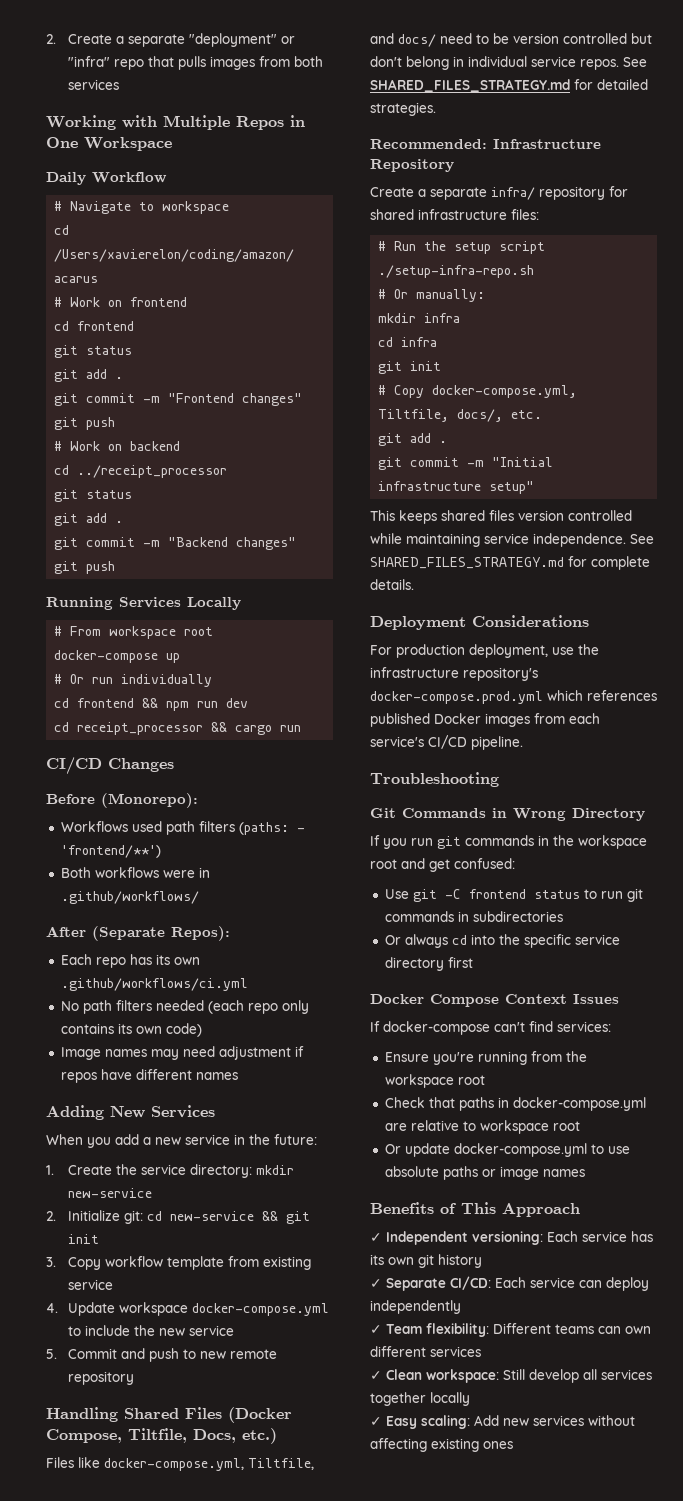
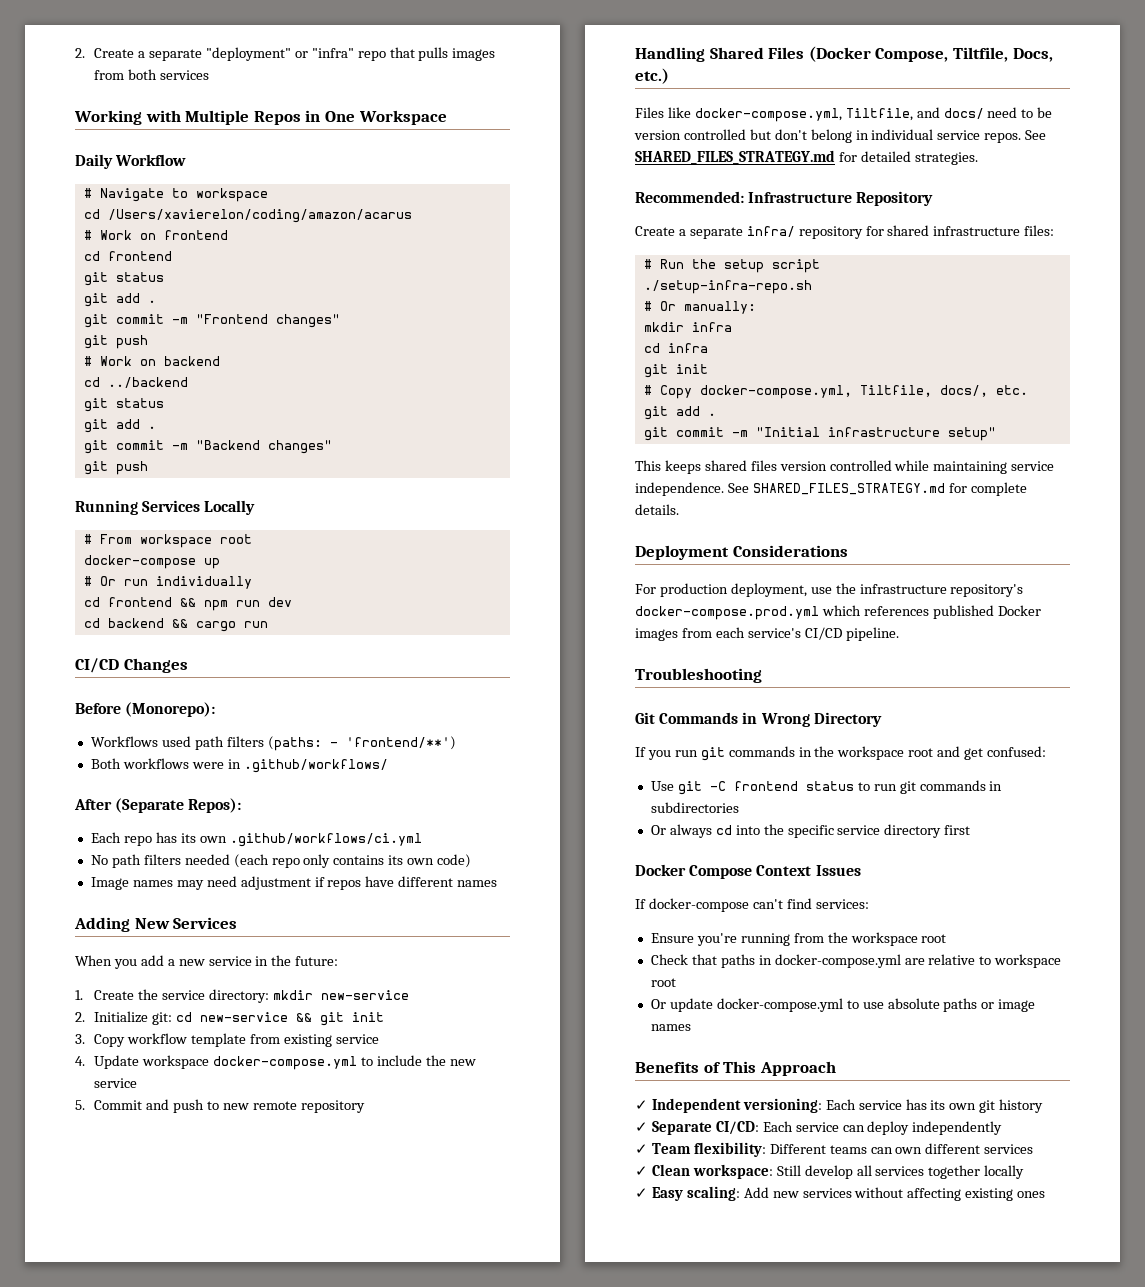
- cd ../receipt_processor
+ cd ../backend
- cd receipt_processor && cargo run
+ cd backend && cargo run

